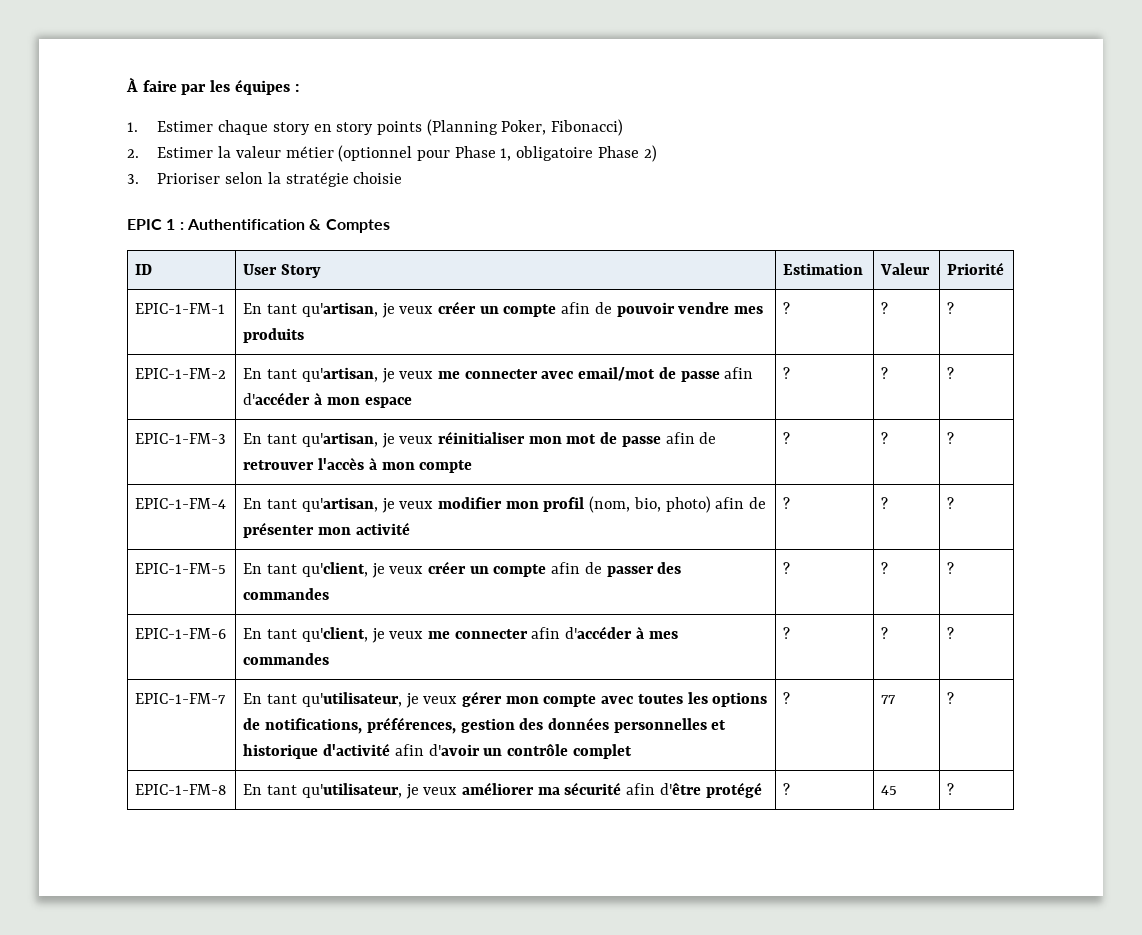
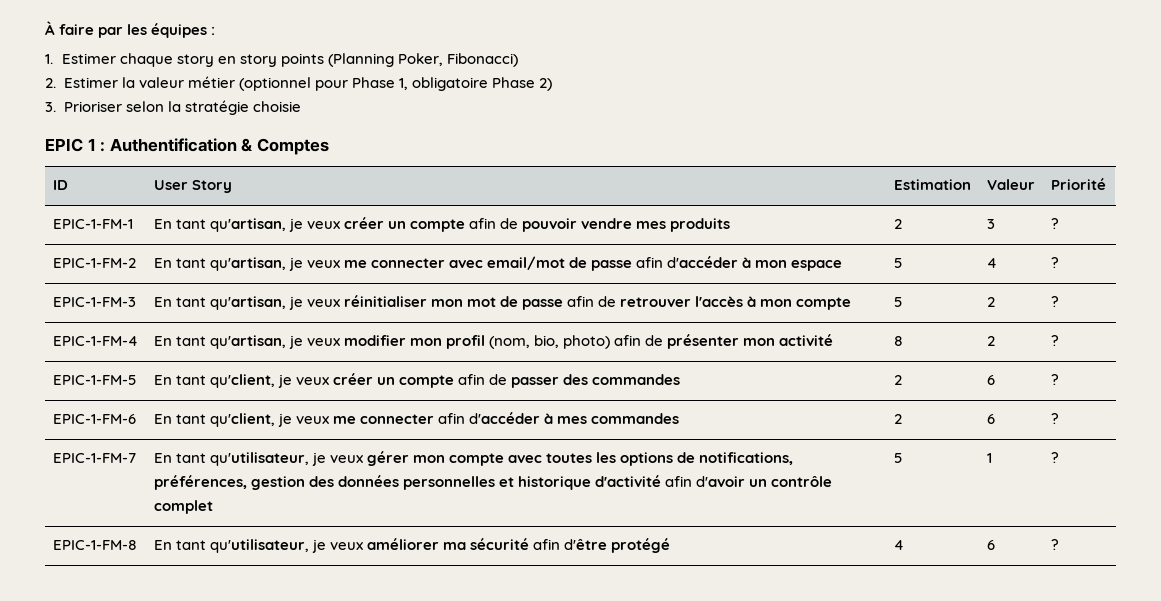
- EPIC-1-FM-1 | En tant qu'artisan, je veux créer un compte afin de pouvoir vendre mes produits | ? | ? | ?
+ EPIC-1-FM-1 | En tant qu'artisan, je veux créer un compte afin de pouvoir vendre mes produits | 2 | 3 | ?
- EPIC-1-FM-2 | En tant qu'artisan, je veux me connecter avec email/mot de passe afin d'accéder à mon espace | ? | ? | ?
+ EPIC-1-FM-2 | En tant qu'artisan, je veux me connecter avec email/mot de passe afin d'accéder à mon espace | 5 | 4 | ?
- EPIC-1-FM-3 | En tant qu'artisan, je veux réinitialiser mon mot de passe afin de retrouver l'accès à mon compte | ? | ? | ?
+ EPIC-1-FM-3 | En tant qu'artisan, je veux réinitialiser mon mot de passe afin de retrouver l'accès à mon compte | 5 | 2 | ?
- EPIC-1-FM-4 | En tant qu'artisan, je veux modifier mon profil (nom, bio, photo) afin de présenter mon activité | ? | ? | ?
+ EPIC-1-FM-4 | En tant qu'artisan, je veux modifier mon profil (nom, bio, photo) afin de présenter mon activité | 8 | 2 | ?
- EPIC-1-FM-5 | En tant qu'client, je veux créer un compte afin de passer des commandes | ? | ? | ?
+ EPIC-1-FM-5 | En tant qu'client, je veux créer un compte afin de passer des commandes | 2 | 6 | ?
- EPIC-1-FM-6 | En tant qu'client, je veux me connecter afin d'accéder à mes commandes | ? | ? | ?
+ EPIC-1-FM-6 | En tant qu'client, je veux me connecter afin d'accéder à mes commandes | 2 | 6 | ?
- EPIC-1-FM-7 | En tant qu'utilisateur, je veux gérer mon compte avec toutes les options de notifications, préférences, gestion des données personnelles et historique d'activité afin d'avoir un contrôle complet | ? | 77 | ?
+ EPIC-1-FM-7 | En tant qu'utilisateur, je veux gérer mon compte avec toutes les options de notifications, préférences, gestion des données personnelles et historique d'activité afin d'avoir un contrôle complet | 5 | 1 | ?
- EPIC-1-FM-8 | En tant qu'utilisateur, je veux améliorer ma sécurité afin d'être protégé | ? | 45 | ?
+ EPIC-1-FM-8 | En tant qu'utilisateur, je veux améliorer ma sécurité afin d'être protégé | 4 | 6 | ?

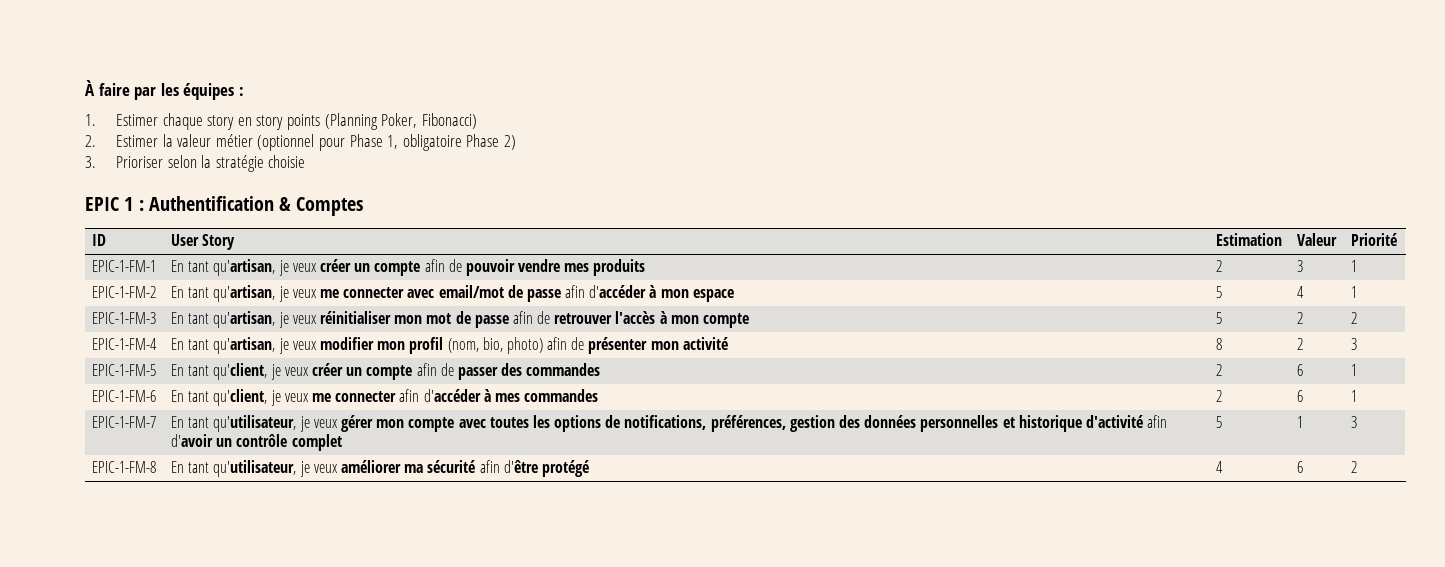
- EPIC-1-FM-1 | En tant qu'artisan, je veux créer un compte afin de pouvoir vendre mes produits | 2 | 3 | ?
+ EPIC-1-FM-1 | En tant qu'artisan, je veux créer un compte afin de pouvoir vendre mes produits | 2 | 3 | 1
- EPIC-1-FM-2 | En tant qu'artisan, je veux me connecter avec email/mot de passe afin d'accéder à mon espace | 5 | 4 | ?
+ EPIC-1-FM-2 | En tant qu'artisan, je veux me connecter avec email/mot de passe afin d'accéder à mon espace | 5 | 4 | 1
- EPIC-1-FM-3 | En tant qu'artisan, je veux réinitialiser mon mot de passe afin de retrouver l'accès à mon compte | 5 | 2 | ?
+ EPIC-1-FM-3 | En tant qu'artisan, je veux réinitialiser mon mot de passe afin de retrouver l'accès à mon compte | 5 | 2 | 2
- EPIC-1-FM-4 | En tant qu'artisan, je veux modifier mon profil (nom, bio, photo) afin de présenter mon activité | 8 | 2 | ?
+ EPIC-1-FM-4 | En tant qu'artisan, je veux modifier mon profil (nom, bio, photo) afin de présenter mon activité | 8 | 2 | 3
- EPIC-1-FM-5 | En tant qu'client, je veux créer un compte afin de passer des commandes | 2 | 6 | ?
+ EPIC-1-FM-5 | En tant qu'client, je veux créer un compte afin de passer des commandes | 2 | 6 | 1
- EPIC-1-FM-6 | En tant qu'client, je veux me connecter afin d'accéder à mes commandes | 2 | 6 | ?
+ EPIC-1-FM-6 | En tant qu'client, je veux me connecter afin d'accéder à mes commandes | 2 | 6 | 1
- EPIC-1-FM-7 | En tant qu'utilisateur, je veux gérer mon compte avec toutes les options de notifications, préférences, gestion des données personnelles et historique d'activité afin d'avoir un contrôle complet | 5 | 1 | ?
+ EPIC-1-FM-7 | En tant qu'utilisateur, je veux gérer mon compte avec toutes les options de notifications, préférences, gestion des données personnelles et historique d'activité afin d'avoir un contrôle complet | 5 | 1 | 3
- EPIC-1-FM-8 | En tant qu'utilisateur, je veux améliorer ma sécurité afin d'être protégé | 4 | 6 | ?
+ EPIC-1-FM-8 | En tant qu'utilisateur, je veux améliorer ma sécurité afin d'être protégé | 4 | 6 | 2

